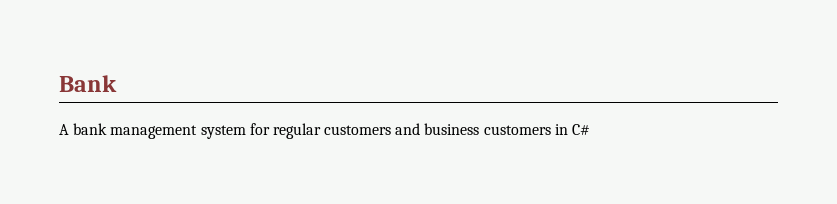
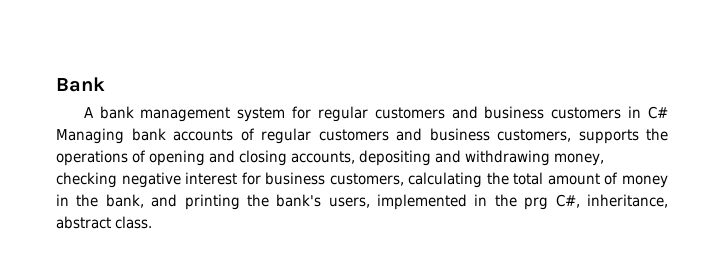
- A bank management system for regular customers and business customers in C#
+ A bank management system for regular customers and business customers in C# Managing bank accounts of regular customers and business customers, supports the operations of opening and closing accounts, depositing and withdrawing money, checking negative interest for business customers, calculating the total amount of money in the bank, and printing the bank's users, implemented in the prg C#, inheritance, abstract class.

